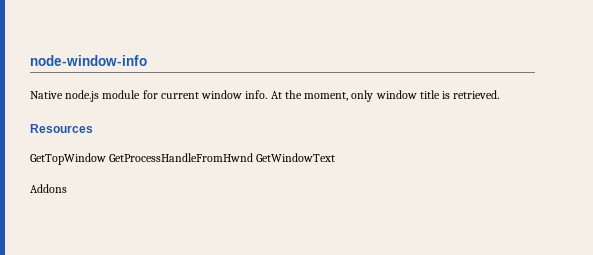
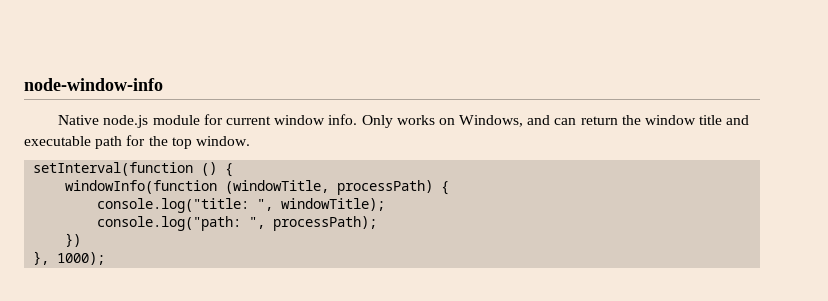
- At the moment, only window title is retrieved.
- Resources
- GetTopWindow GetProcessHandleFromHwnd GetWindowText
- Addons
+ Only works on Windows, and can return the window title and executable path for the top window.
+ setInterval(function () {
+ windowInfo(function (windowTitle, processPath) {
+ console.log("title: ", windowTitle);
+ console.log("path: ", processPath);
+ })
+ }, 1000);

